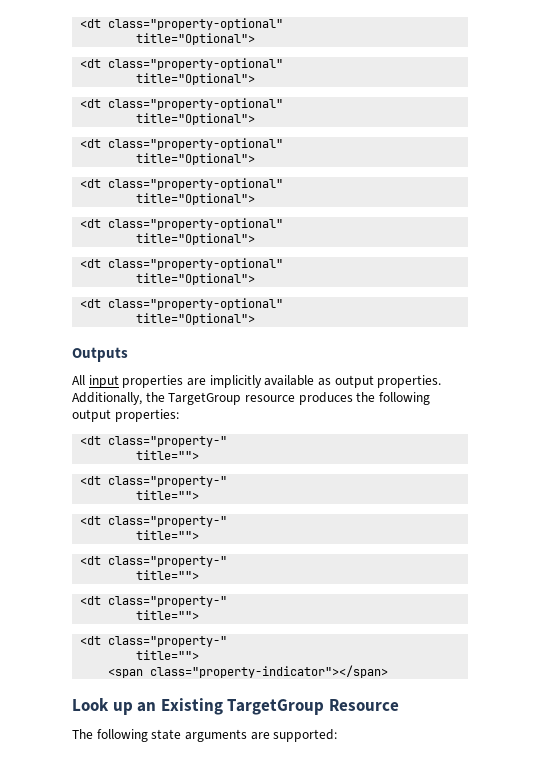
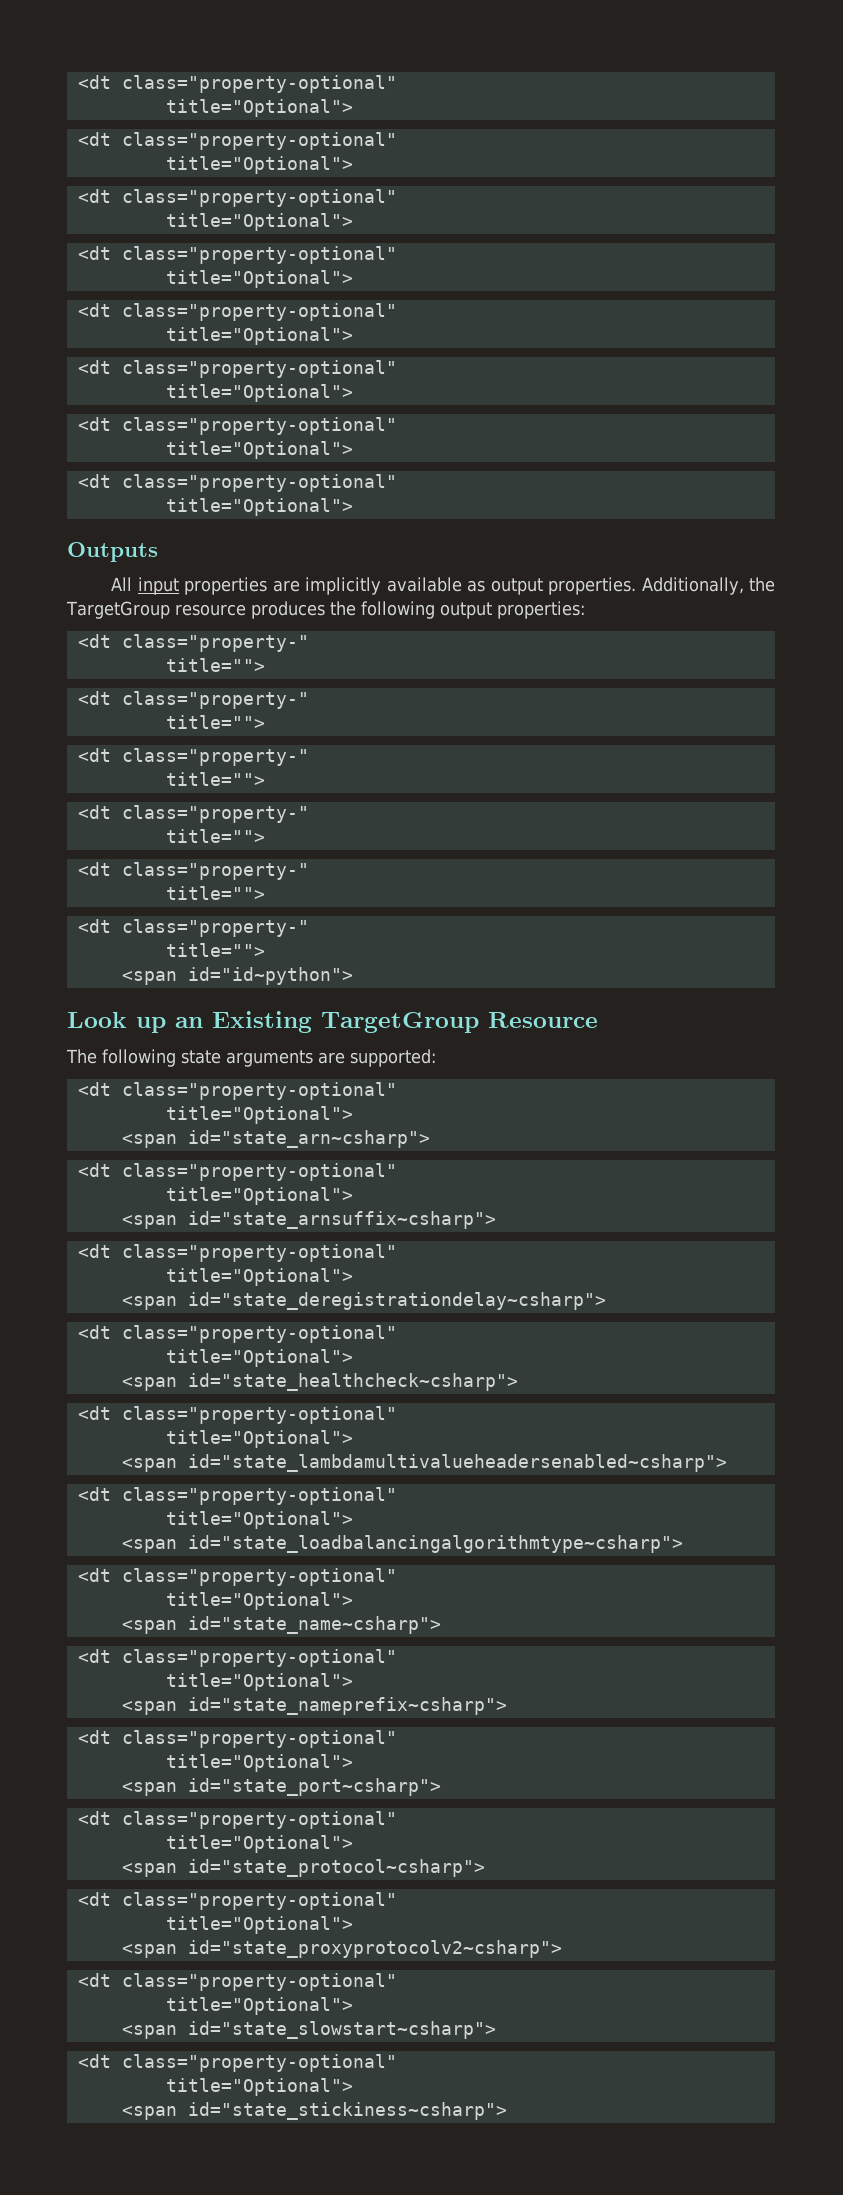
- <span class="property-indicator"></span>
+ <span id="id~python">
  The following state arguments are supported:
+ <dt class="property-optional"
+ title="Optional">
+ <span id="state_arn~csharp">
+ <dt class="property-optional"
+ title="Optional">
+ <span id="state_arnsuffix~csharp">
+ <dt class="property-optional"
+ title="Optional">
+ <span id="state_deregistrationdelay~csharp">
+ <dt class="property-optional"
+ title="Optional">
+ <span id="state_healthcheck~csharp">
+ <dt class="property-optional"
+ title="Optional">
+ <span id="state_lambdamultivalueheadersenabled~csharp">
+ <dt class="property-optional"
+ title="Optional">
+ <span id="state_loadbalancingalgorithmtype~csharp">
+ <dt class="property-optional"
+ title="Optional">
+ <span id="state_name~csharp">
+ <dt class="property-optional"
+ title="Optional">
+ <span id="state_nameprefix~csharp">
+ <dt class="property-optional"
+ title="Optional">
+ <span id="state_port~csharp">
+ <dt class="property-optional"
+ title="Optional">
+ <span id="state_protocol~csharp">
+ <dt class="property-optional"
+ title="Optional">
+ <span id="state_proxyprotocolv2~csharp">
+ <dt class="property-optional"
+ title="Optional">
+ <span id="state_slowstart~csharp">
+ <dt class="property-optional"
+ title="Optional">
+ <span id="state_stickiness~csharp">

